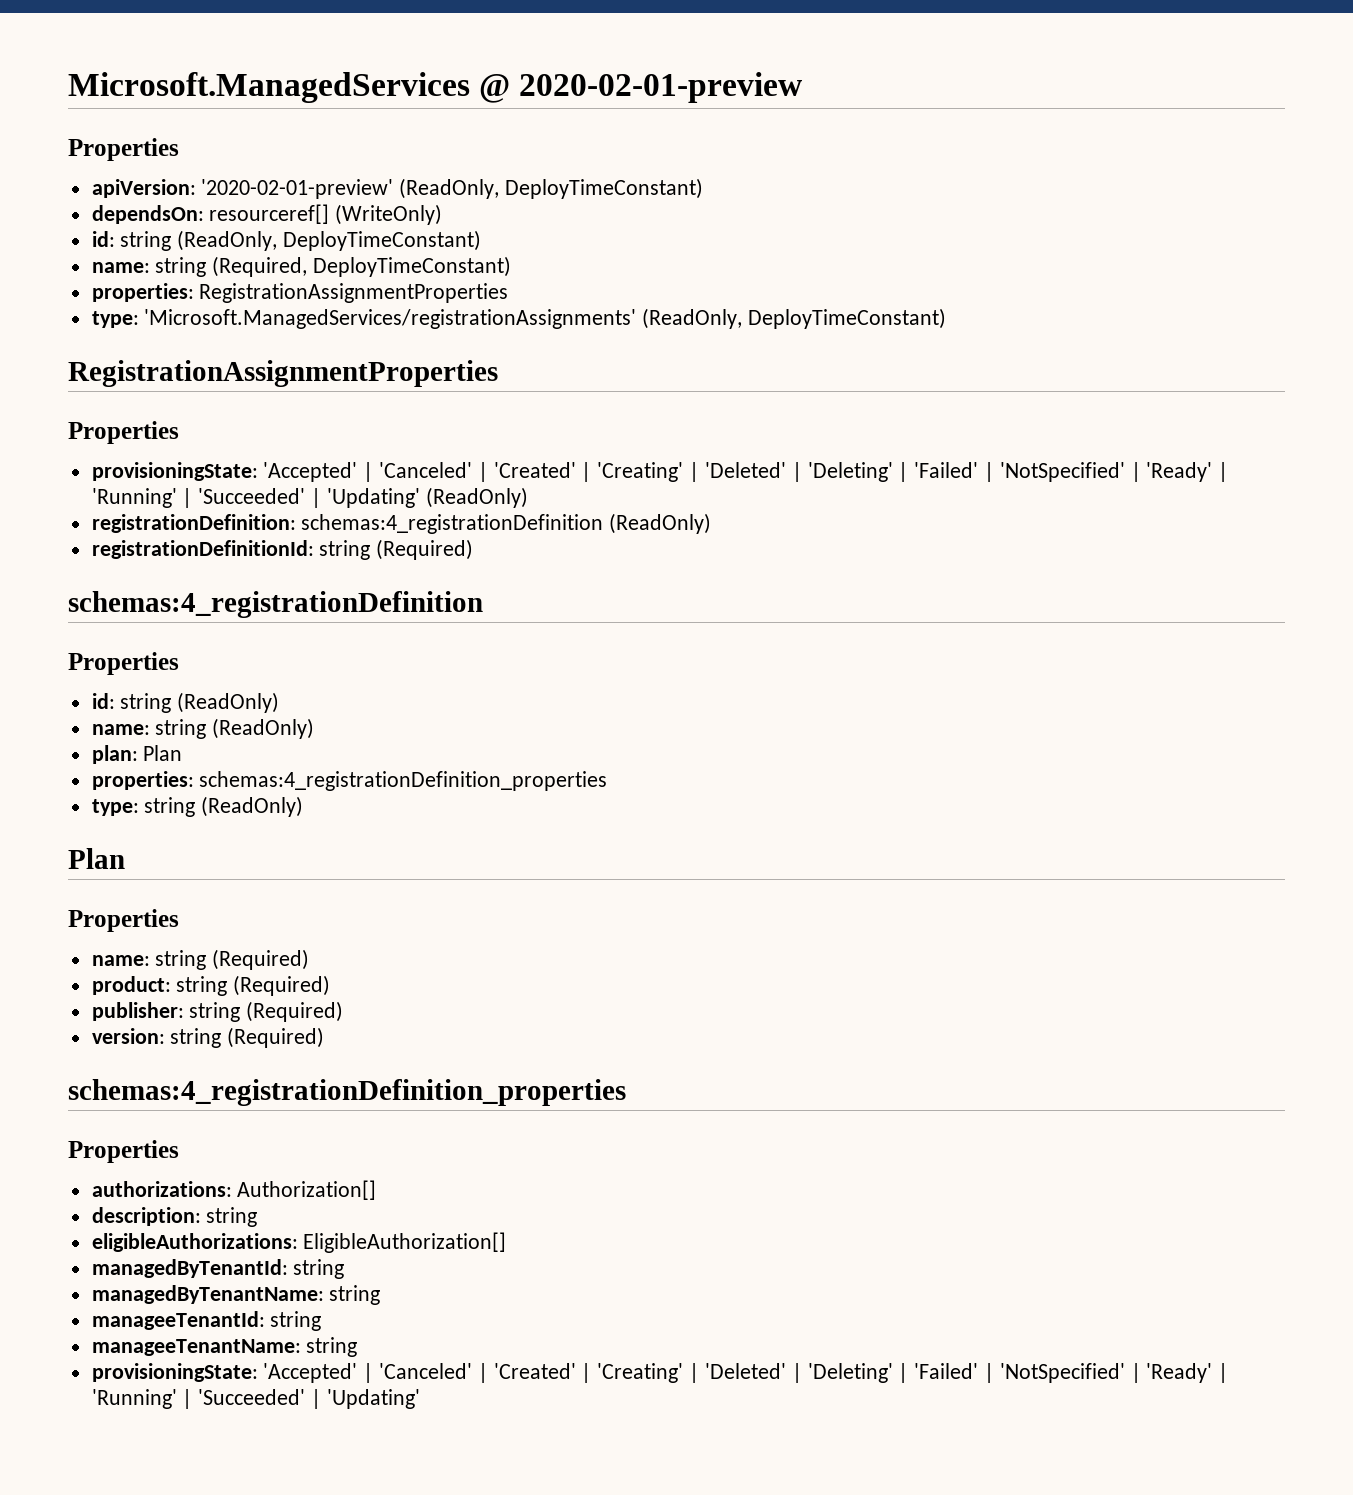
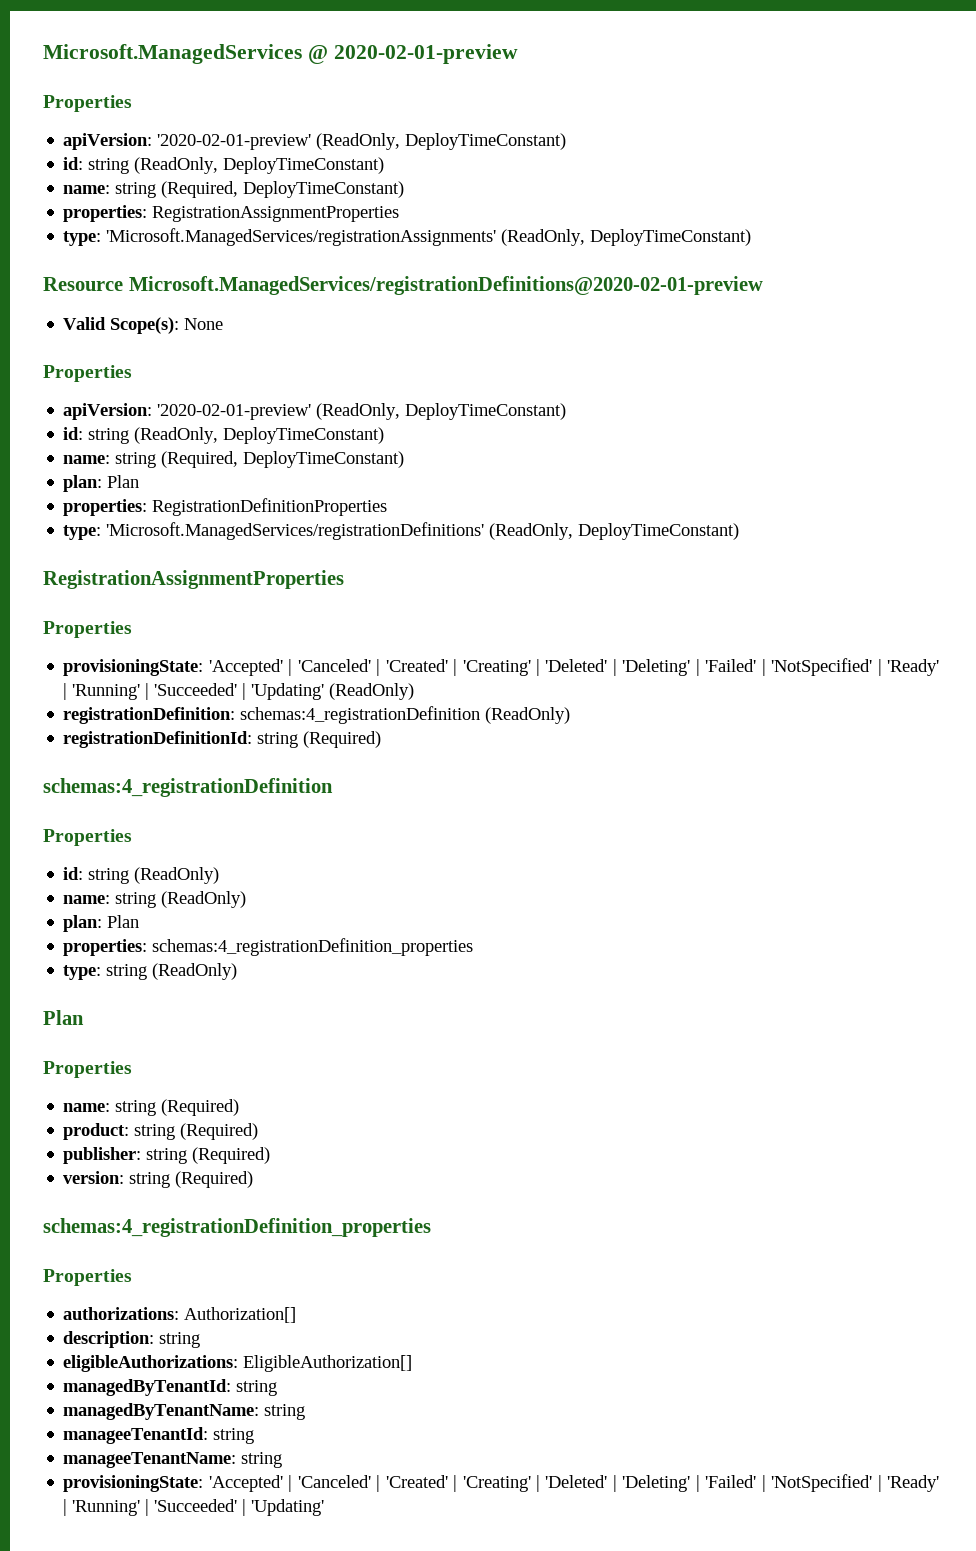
- dependsOn: resourceref[] (WriteOnly)
+ Resource Microsoft.ManagedServices/registrationDefinitions@2020-02-01-preview
+ Valid Scope(s): None
+ Properties
+ apiVersion: '2020-02-01-preview' (ReadOnly, DeployTimeConstant)
+ id: string (ReadOnly, DeployTimeConstant)
+ name: string (Required, DeployTimeConstant)
+ plan: Plan
+ properties: RegistrationDefinitionProperties
+ type: 'Microsoft.ManagedServices/registrationDefinitions' (ReadOnly, DeployTimeConstant)

